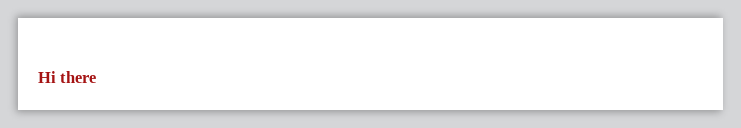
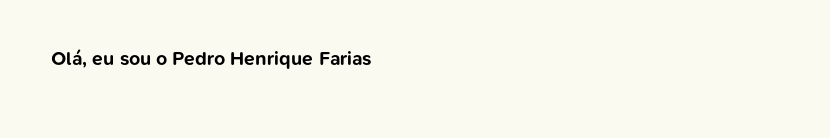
- Hi there
+ Olá, eu sou o Pedro Henrique Farias

